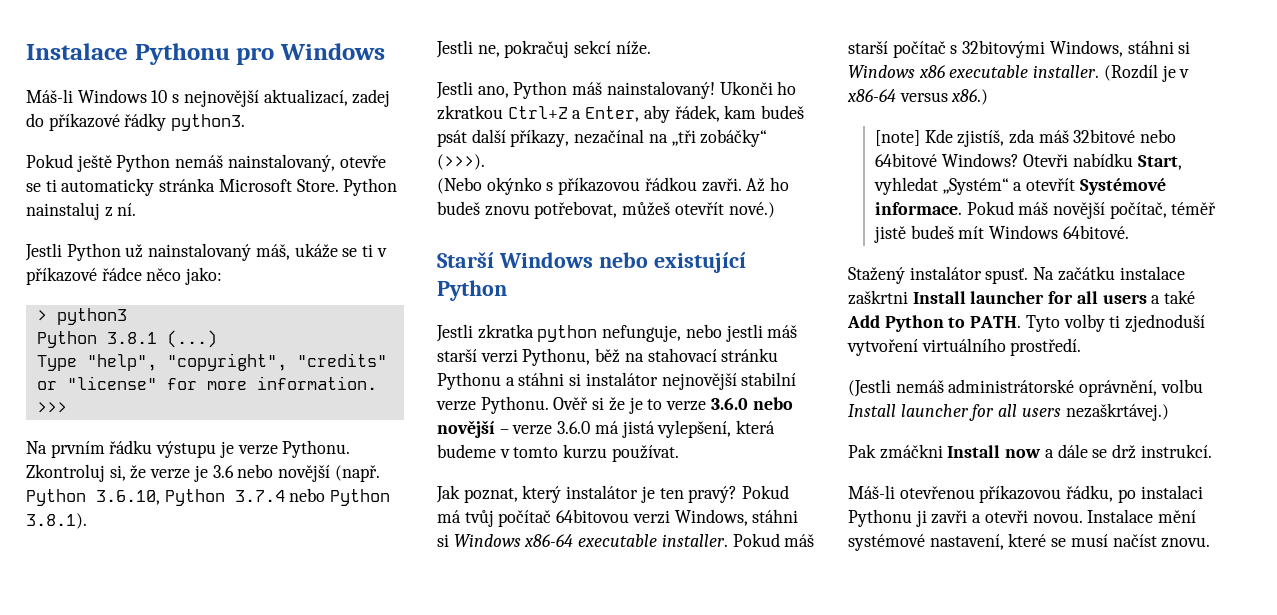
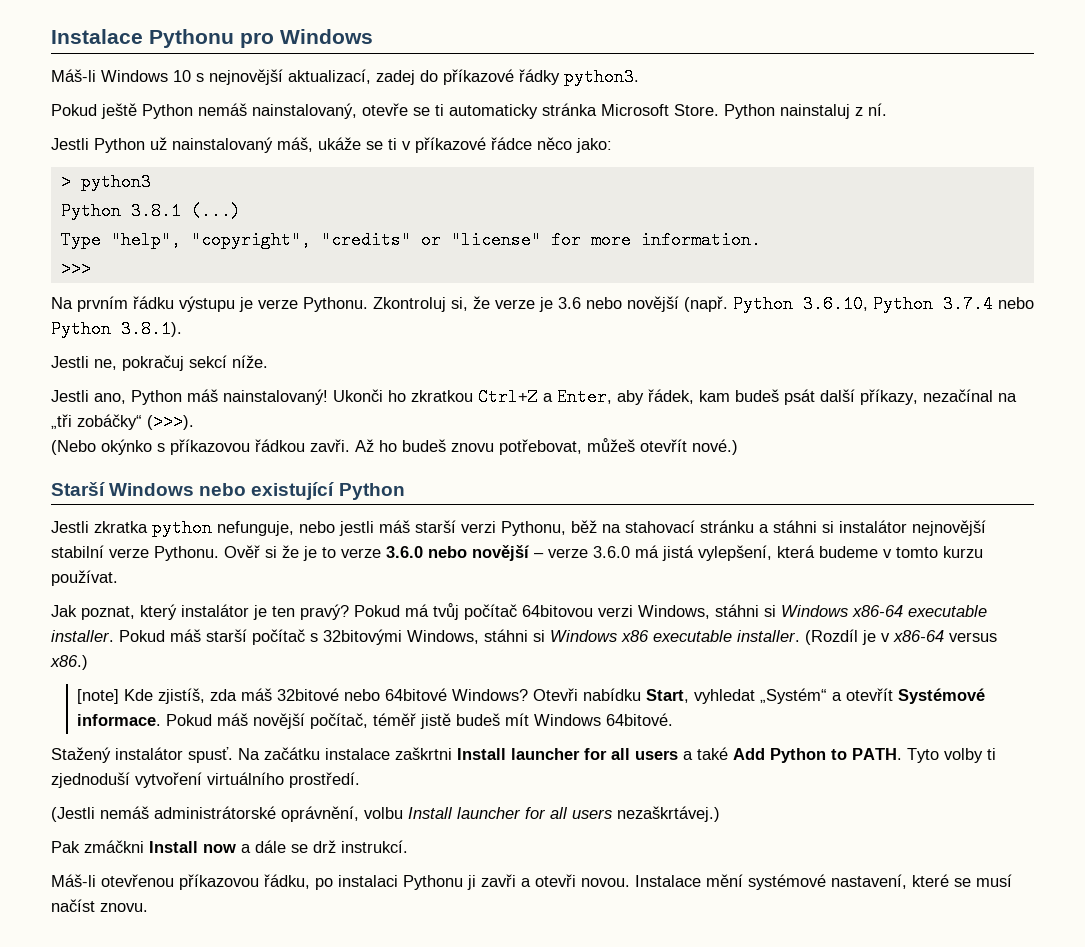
- Jestli zkratka python nefunguje, nebo jestli máš starší verzi Pythonu, běž na stahovací stránku Pythonu a stáhni si instalátor nejnovější stabilní verze Pythonu.
+ Jestli zkratka python nefunguje, nebo jestli máš starší verzi Pythonu, běž na stahovací stránku a stáhni si instalátor nejnovější stabilní verze Pythonu.

